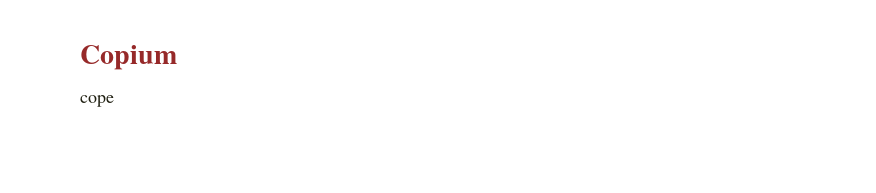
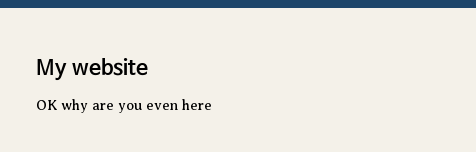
- Copium
- cope
+ My website
+ OK why are you even here

